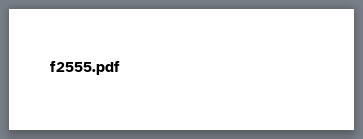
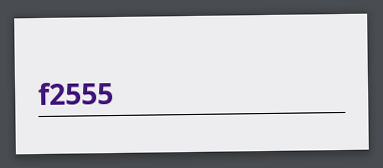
- f2555.pdf
+ f2555

